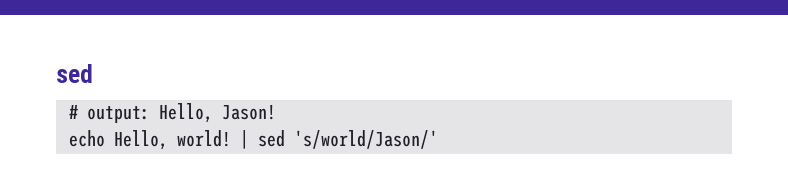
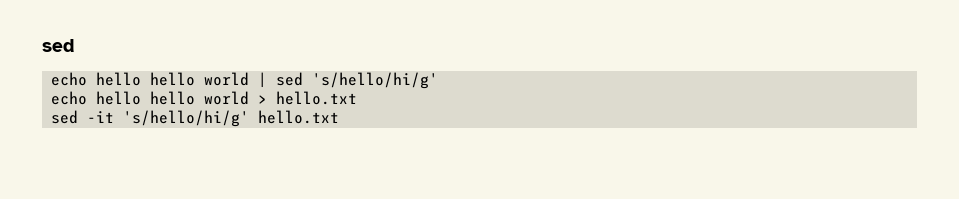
- # output: Hello, Jason!
- echo Hello, world! | sed 's/world/Jason/'
+ echo hello hello world | sed 's/hello/hi/g'
+ echo hello hello world > hello.txt
+ sed -it 's/hello/hi/g' hello.txt

